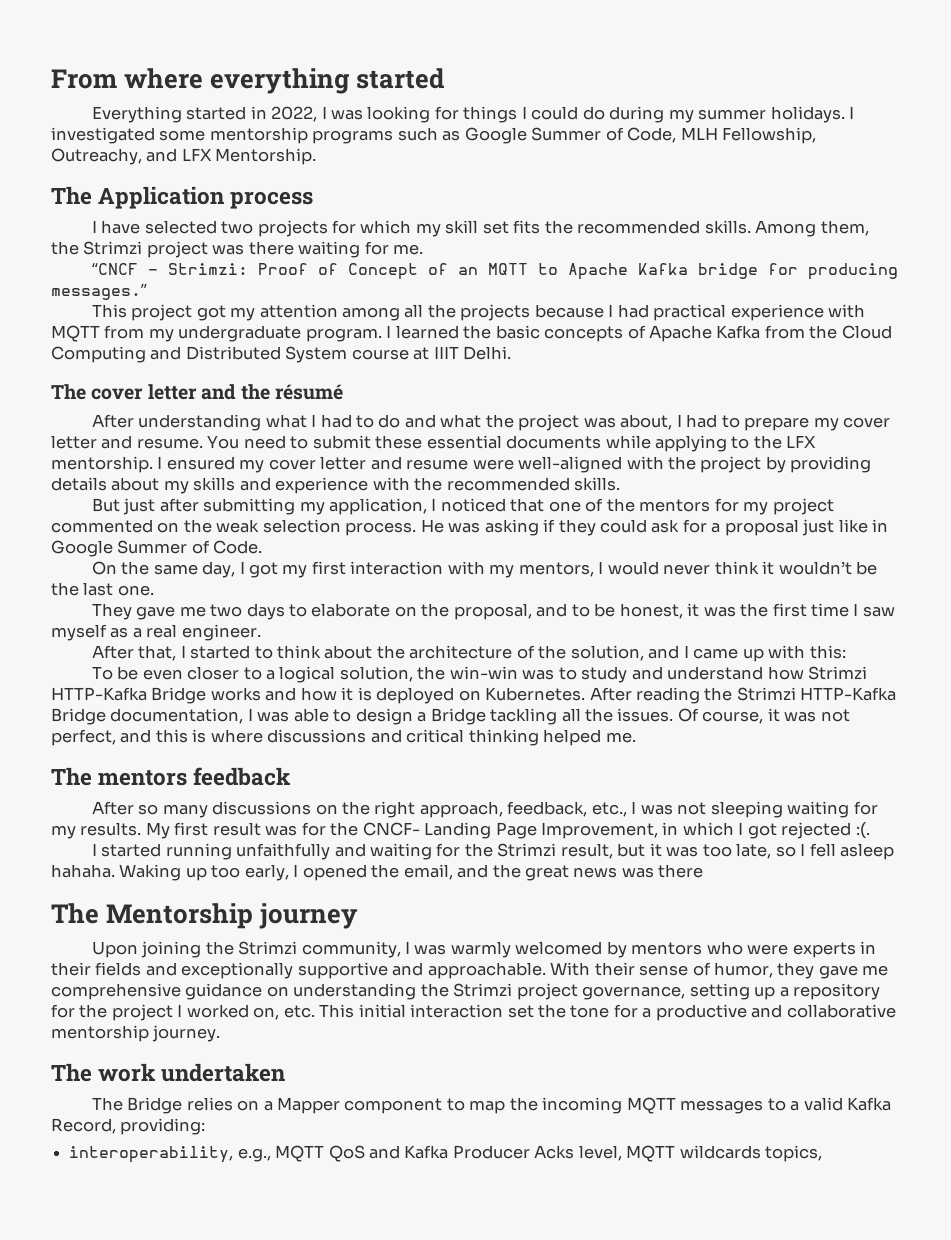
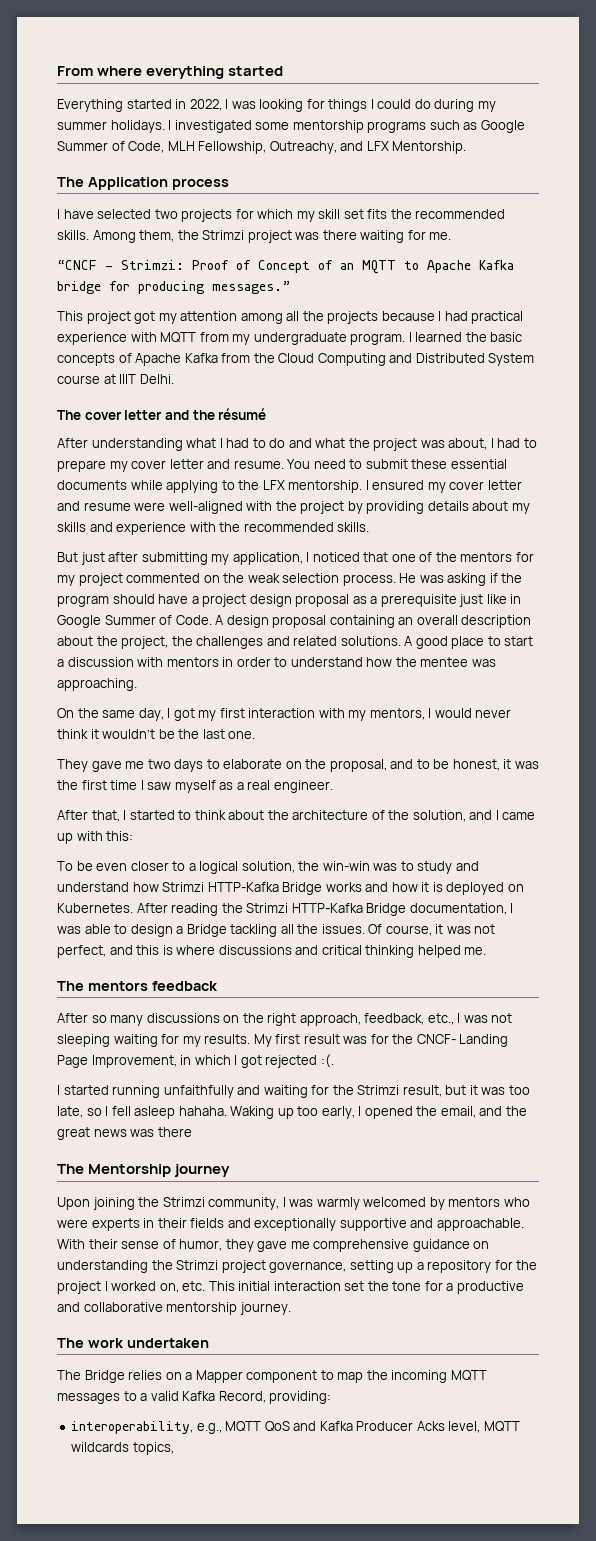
- He was asking if they could ask for a proposal just like in Google Summer of Code.
+ He was asking if the program should have a project design proposal as a prerequisite just like in Google Summer of Code. A design proposal containing an overall description about the project, the challenges and related solutions. A good place to start a discussion with mentors in order to understand how the mentee was approaching.

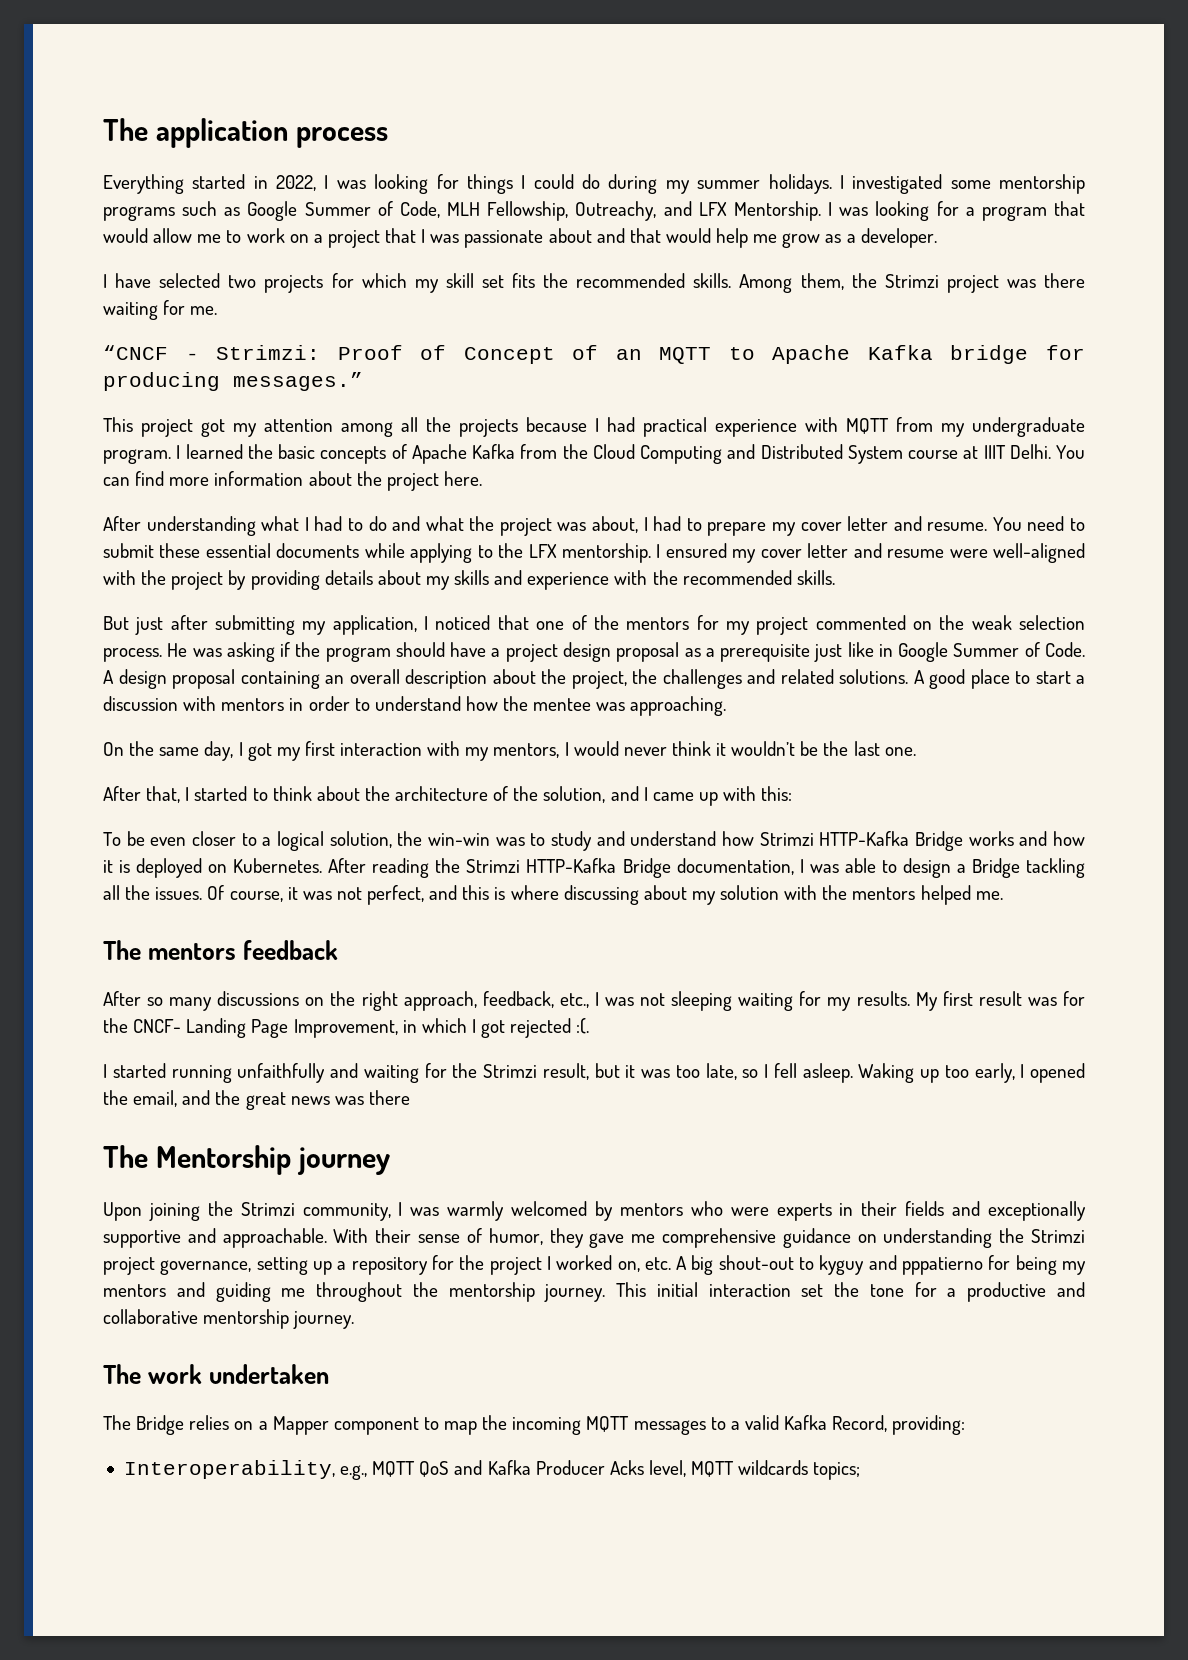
- From where everything started
+ The application process
- I investigated some mentorship programs such as Google Summer of Code, MLH Fellowship, Outreachy, and LFX Mentorship.
- The Application process
+ I investigated some mentorship programs such as Google Summer of Code, MLH Fellowship, Outreachy, and LFX Mentorship. I was looking for a program that would allow me to work on a project that I was passionate about and that would help me grow as a developer.
- I learned the basic concepts of Apache Kafka from the Cloud Computing and Distributed System course at IIIT Delhi.
- The cover letter and the résumé
+ I learned the basic concepts of Apache Kafka from the Cloud Computing and Distributed System course at IIIT Delhi. You can find more information about the project here.
- They gave me two days to elaborate on the proposal, and to be honest, it was the first time I saw myself as a real engineer.
- Of course, it was not perfect, and this is where discussions and critical thinking helped me.
+ Of course, it was not perfect, and this is where discussing about my solution with the mentors helped me.
- I started running unfaithfully and waiting for the Strimzi result, but it was too late, so I fell asleep hahaha.
+ I started running unfaithfully and waiting for the Strimzi result, but it was too late, so I fell asleep.
- With their sense of humor, they gave me comprehensive guidance on understanding the Strimzi project governance, setting up a repository for the project I worked on, etc. This initial interaction set the tone for a productive and collaborative mentorship journey.
+ With their sense of humor, they gave me comprehensive guidance on understanding the Strimzi project governance, setting up a repository for the project I worked on, etc. A big shout-out to kyguy and pppatierno for being my mentors and guiding me throughout the mentorship journey. This initial interaction set the tone for a productive and collaborative mentorship journey.
- interoperability, e.g., MQTT QoS and Kafka Producer Acks level, MQTT wildcards topics,
+ Interoperability, e.g., MQTT QoS and Kafka Producer Acks level, MQTT wildcards topics;

